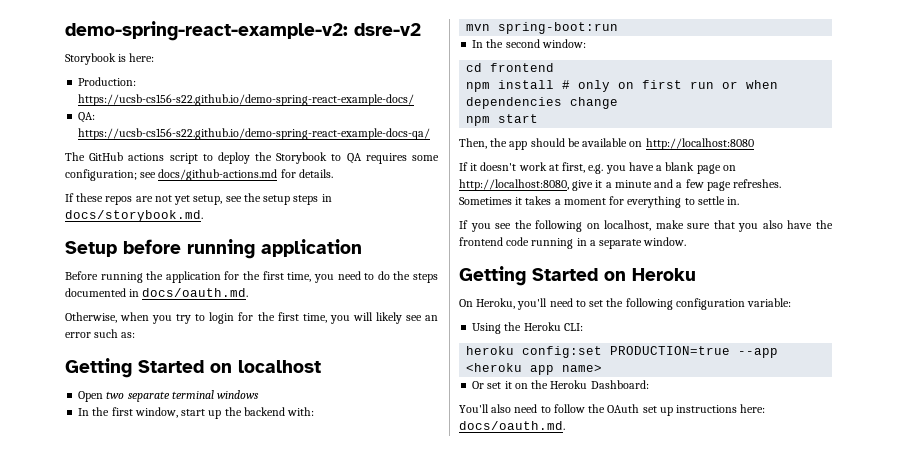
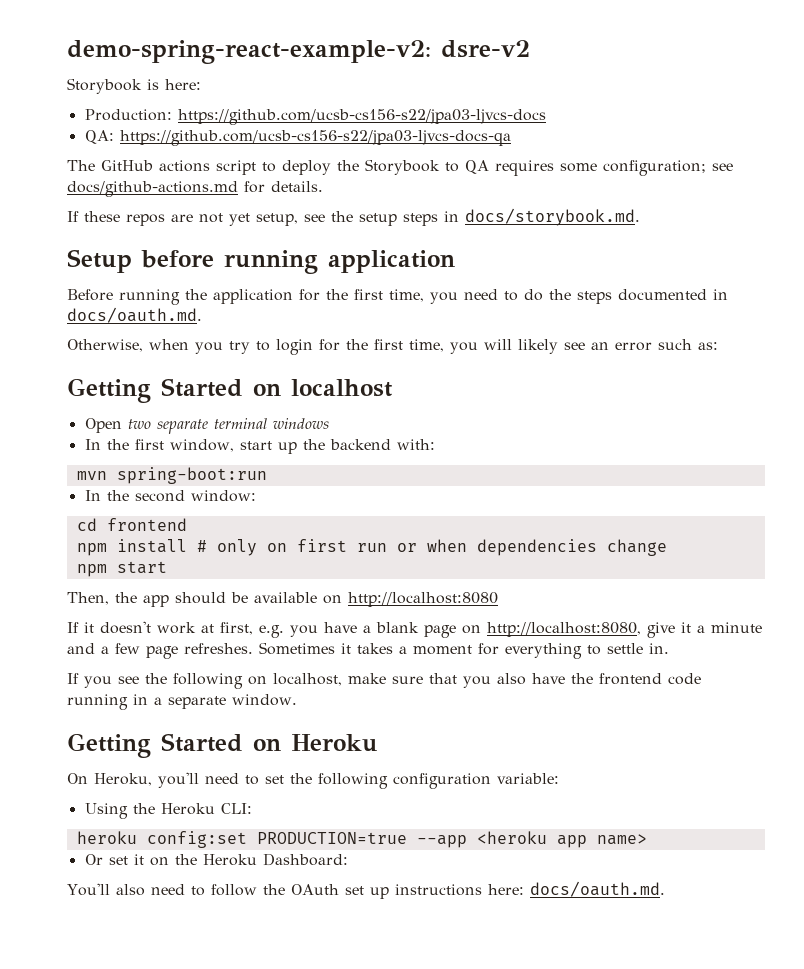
- Production: https://ucsb-cs156-s22.github.io/demo-spring-react-example-docs/
+ Production: https://github.com/ucsb-cs156-s22/jpa03-ljvcs-docs
- QA: https://ucsb-cs156-s22.github.io/demo-spring-react-example-docs-qa/
+ QA: https://github.com/ucsb-cs156-s22/jpa03-ljvcs-docs-qa

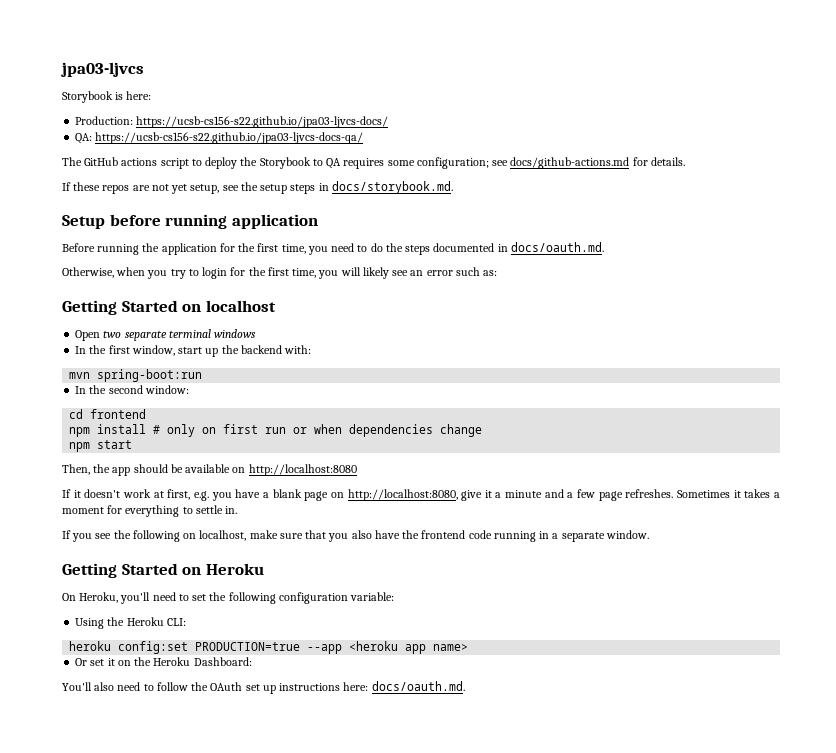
- demo-spring-react-example-v2: dsre-v2
+ jpa03-ljvcs
- Production: https://github.com/ucsb-cs156-s22/jpa03-ljvcs-docs
+ Production: https://ucsb-cs156-s22.github.io/jpa03-ljvcs-docs/
- QA: https://github.com/ucsb-cs156-s22/jpa03-ljvcs-docs-qa
+ QA: https://ucsb-cs156-s22.github.io/jpa03-ljvcs-docs-qa/

